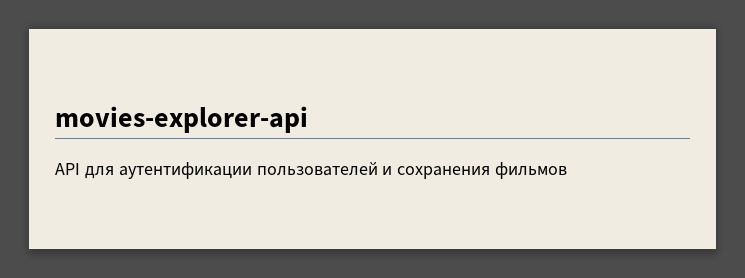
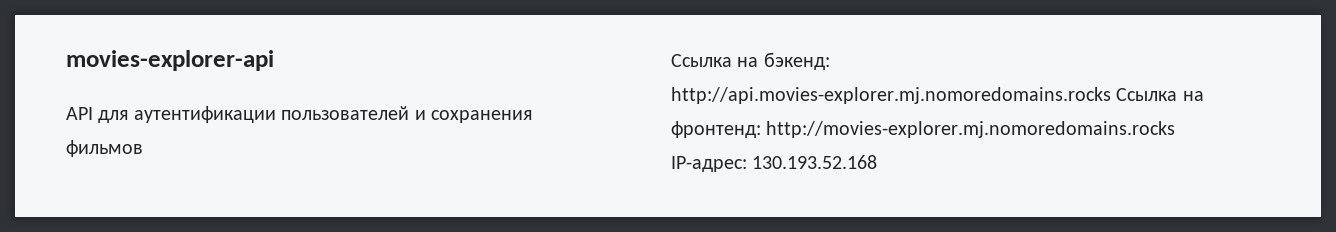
+ Ссылка на бэкенд: http://api.movies-explorer.mj.nomoredomains.rocks Ссылка на фронтенд: http://movies-explorer.mj.nomoredomains.rocks IP-адрес: 130.193.52.168

